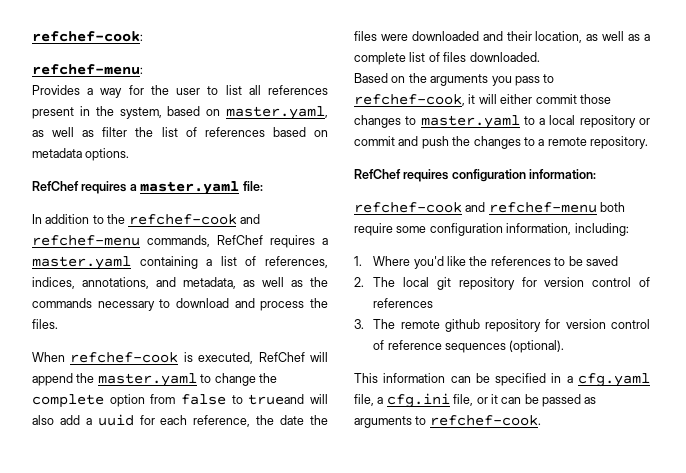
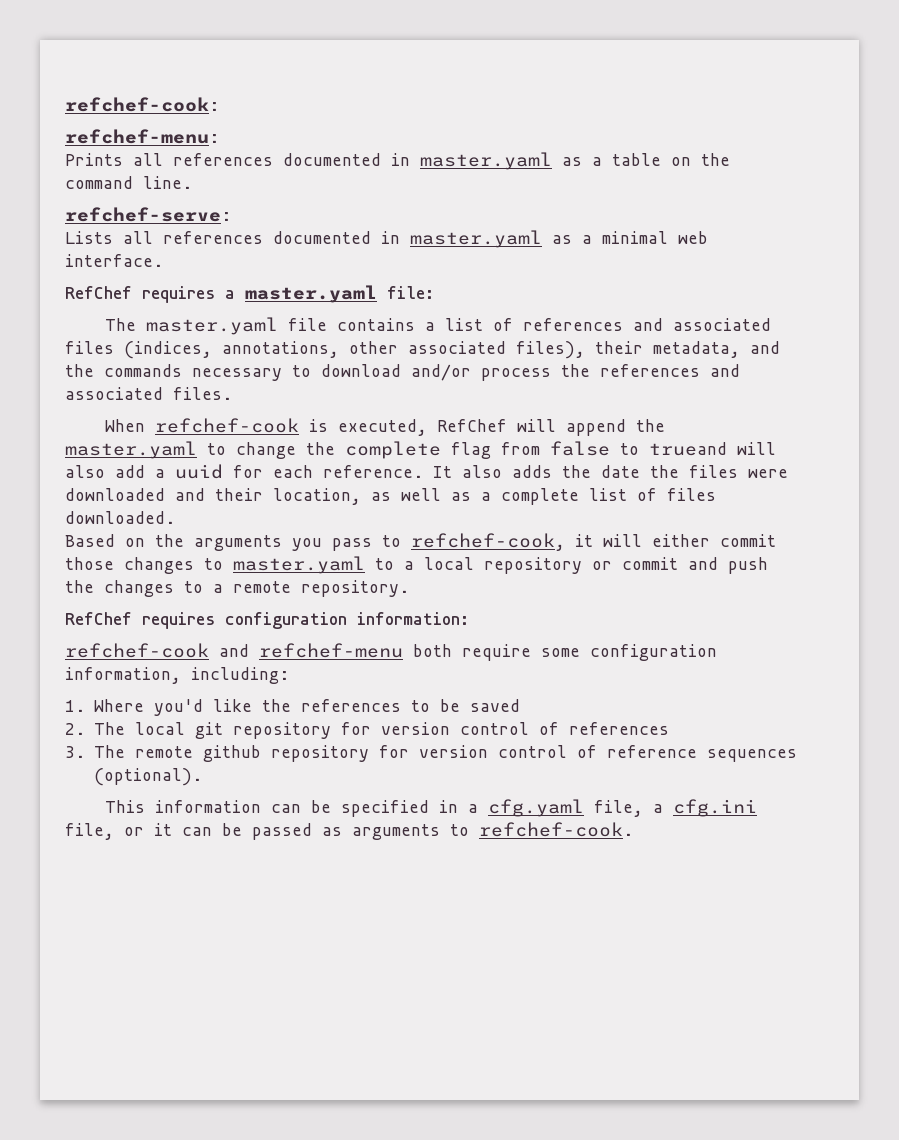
- Provides a way for the user to list all references present in the system, based on master.yaml, as well as filter the list of references based on metadata options.
+ Prints all references documented in master.yaml as a table on the command line.
+ refchef-serve:
+ Lists all references documented in master.yaml as a minimal web interface.
- In addition to the refchef-cook and refchef-menu commands, RefChef requires a master.yaml containing a list of references, indices, annotations, and metadata, as well as the commands necessary to download and process the files.
+ The master.yaml file contains a list of references and associated files (indices, annotations, other associated files), their metadata, and the commands necessary to download and/or process the references and associated files.
- When refchef-cook is executed, RefChef will append the master.yaml to change the complete option from false to trueand will also add a uuid for each reference, the date the files were downloaded and their location, as well as a complete list of files downloaded.
+ When refchef-cook is executed, RefChef will append the master.yaml to change the complete flag from false to trueand will also add a uuid for each reference. It also adds the date the files were downloaded and their location, as well as a complete list of files downloaded.

